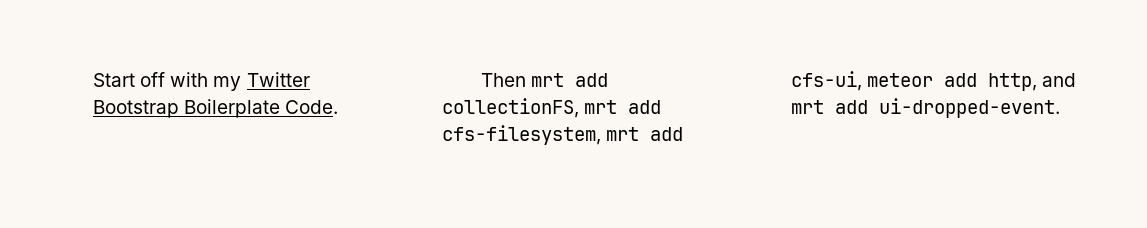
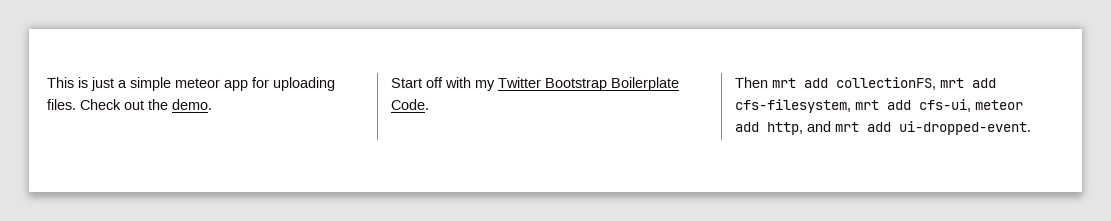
+ This is just a simple meteor app for uploading files. Check out the demo.

